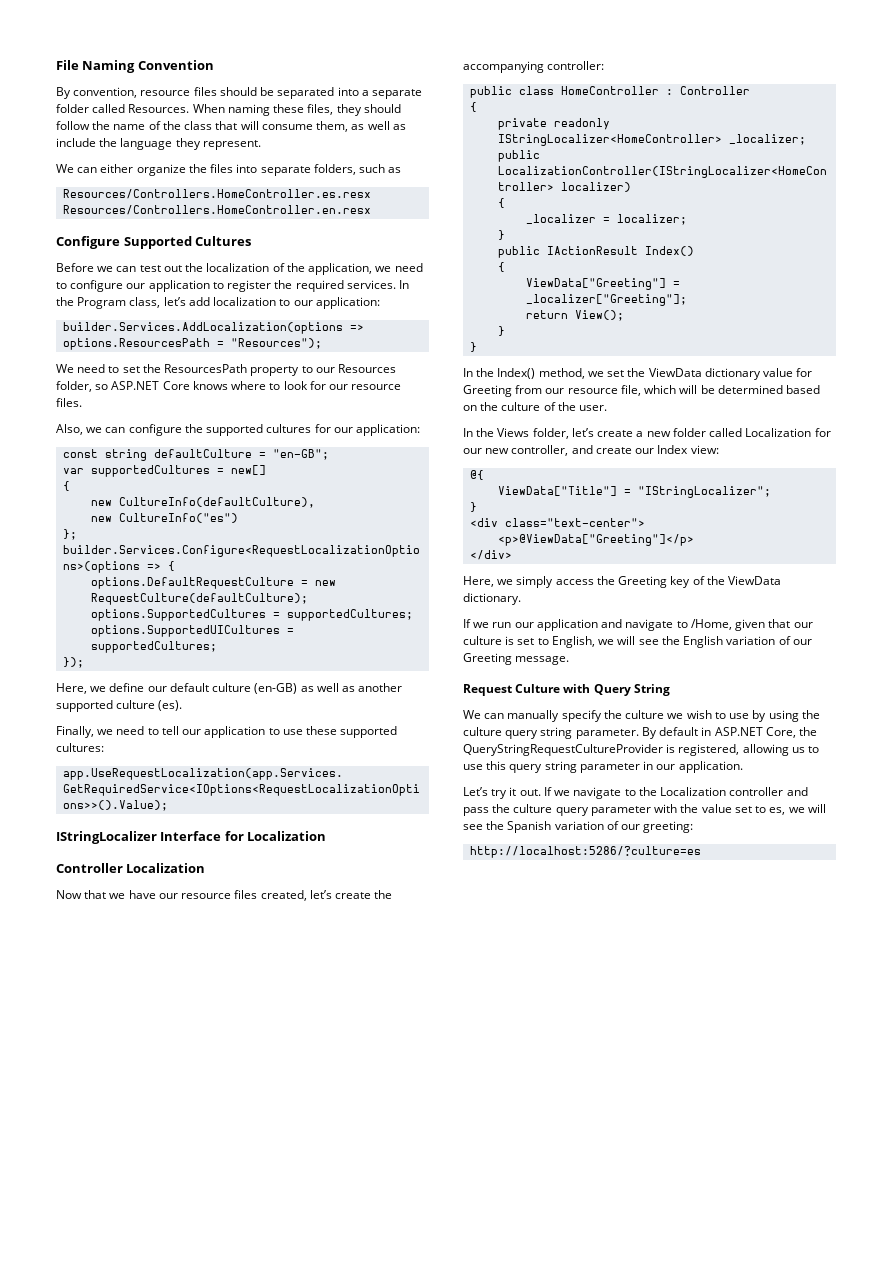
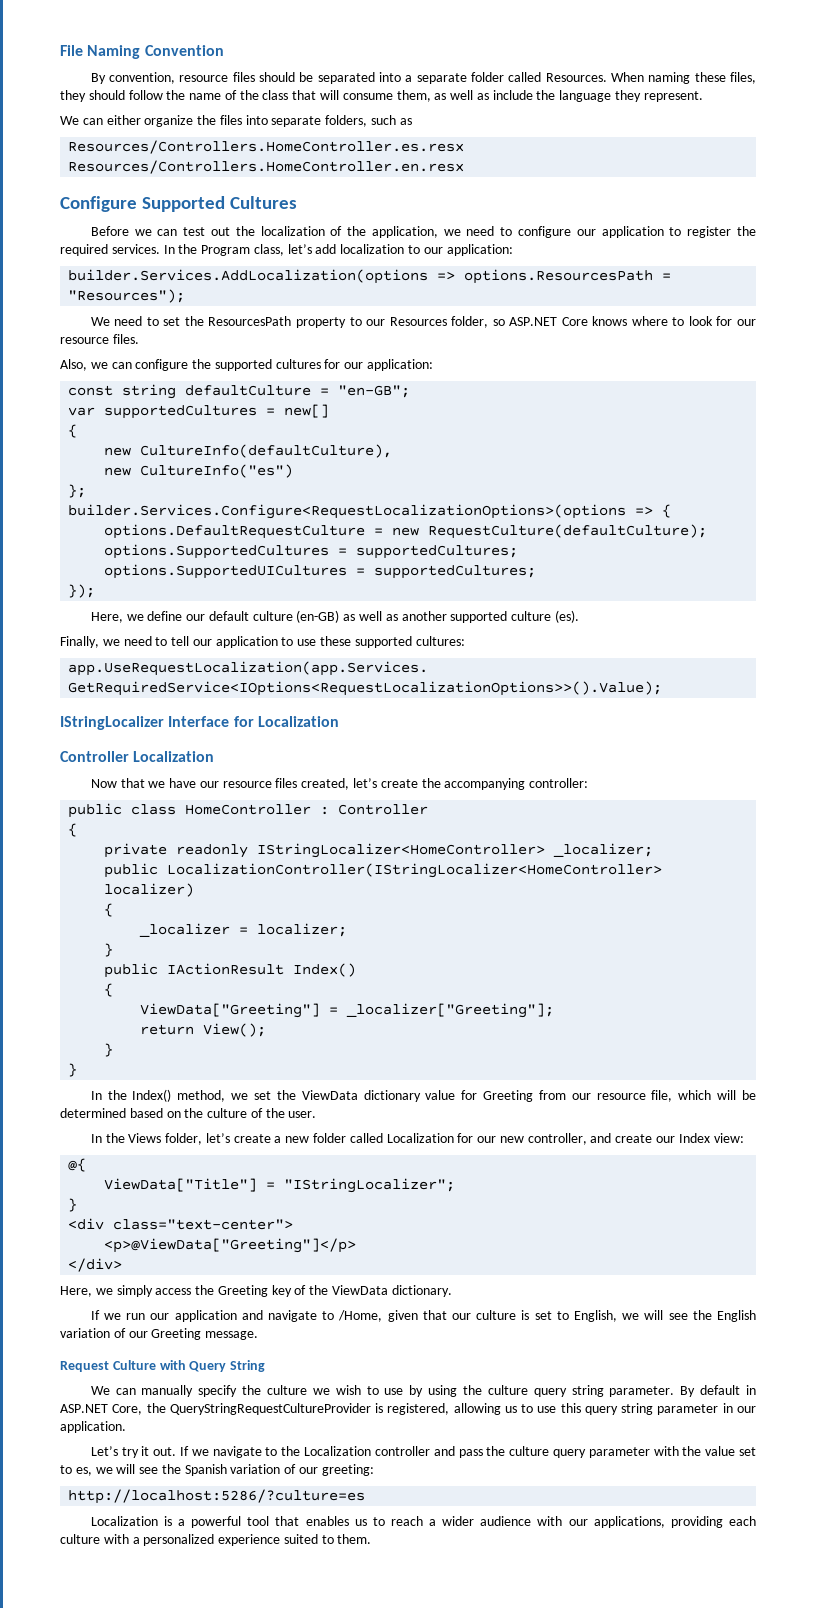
+ Localization is a powerful tool that enables us to reach a wider audience with our applications, providing each culture with a personalized experience suited to them.

